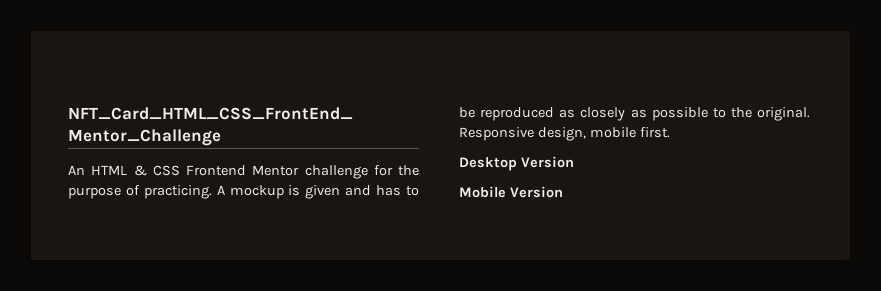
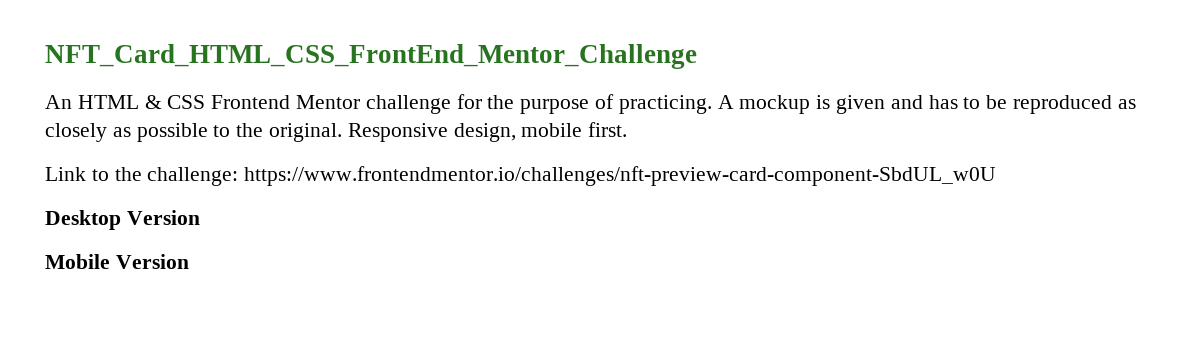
+ Link to the challenge: https://www.frontendmentor.io/challenges/nft-preview-card-component-SbdUL_w0U

